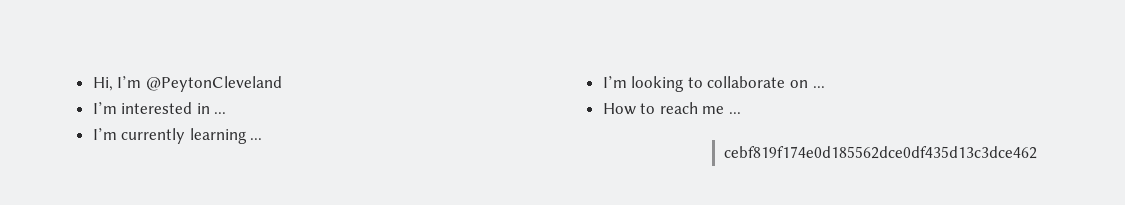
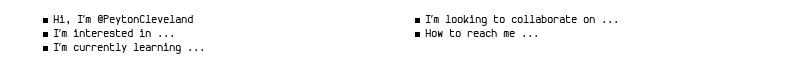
- cebf819f174e0d185562dce0df435d13c3dce462

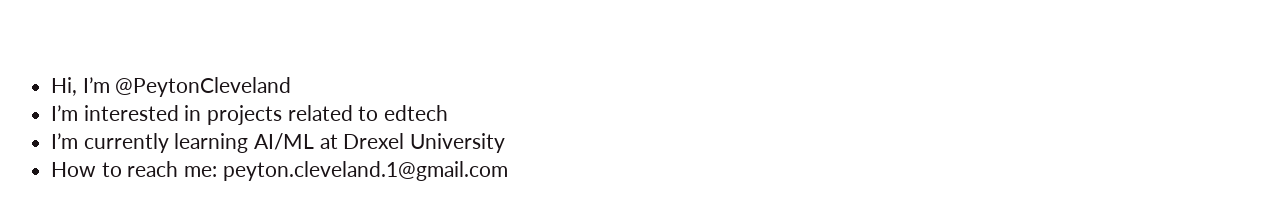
- I’m interested in ...
+ I’m interested in projects related to edtech
- I’m currently learning ...
- I’m looking to collaborate on ...
+ I’m currently learning AI/ML at Drexel University
- How to reach me ...
+ How to reach me: peyton.cleveland.1@gmail.com

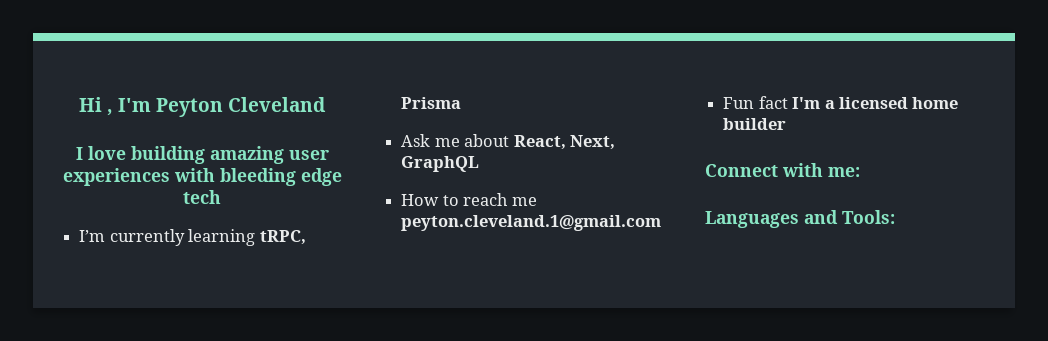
- Hi, I’m @PeytonCleveland
- I’m interested in projects related to edtech
- I’m currently learning AI/ML at Drexel University
- How to reach me: peyton.cleveland.1@gmail.com
+ Hi , I'm Peyton Cleveland
+ I love building amazing user experiences with bleeding edge tech
+ I’m currently learning tRPC, Prisma
+ Ask me about React, Next, GraphQL
+ How to reach me peyton.cleveland.1@gmail.com
+ Fun fact I'm a licensed home builder
+ Connect with me:
+ Languages and Tools:

